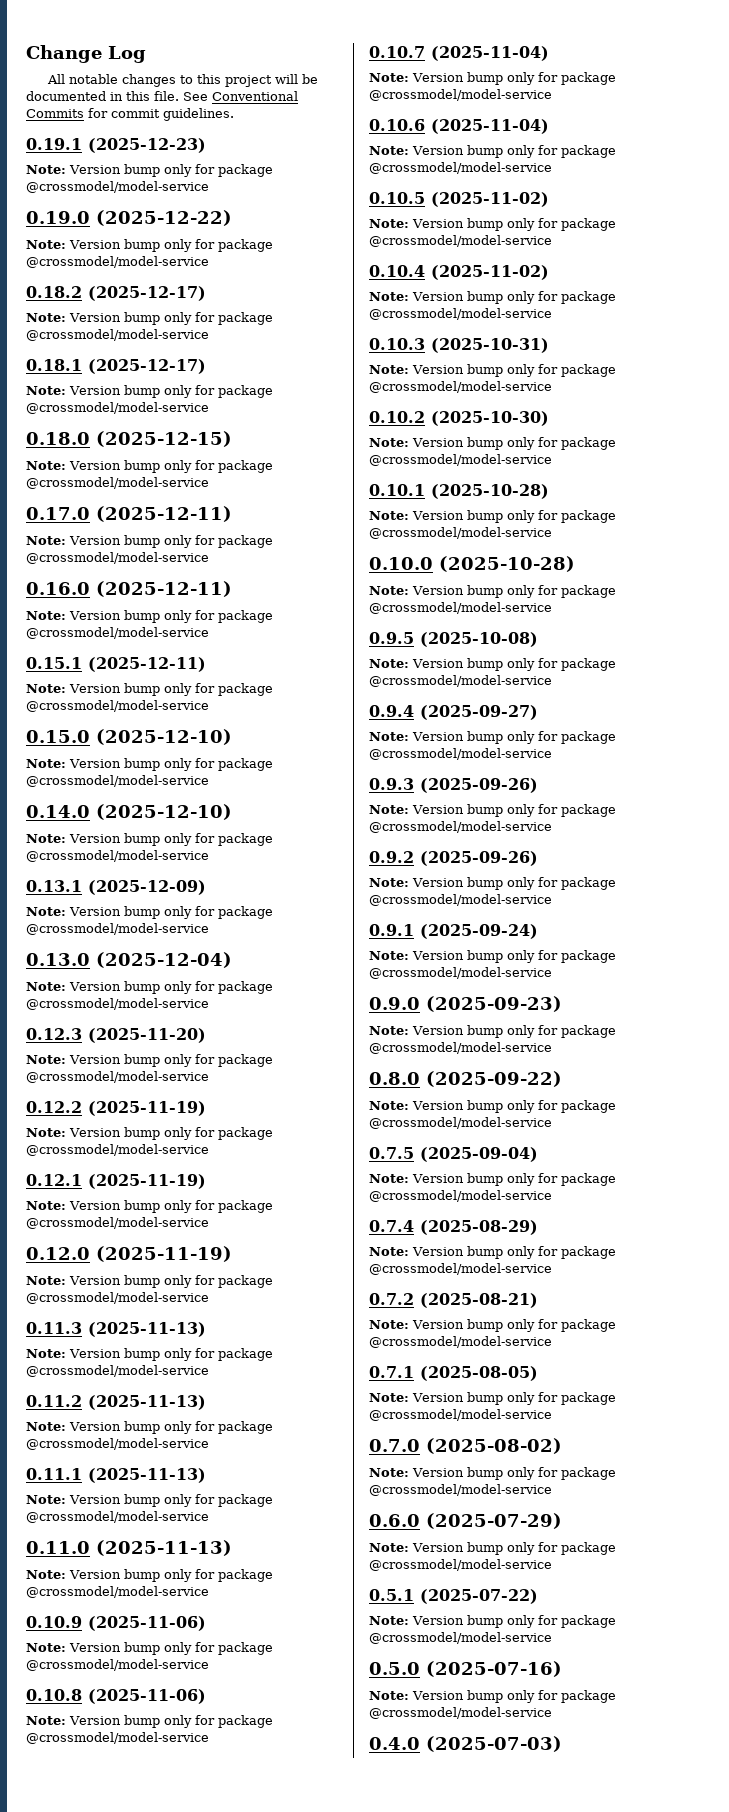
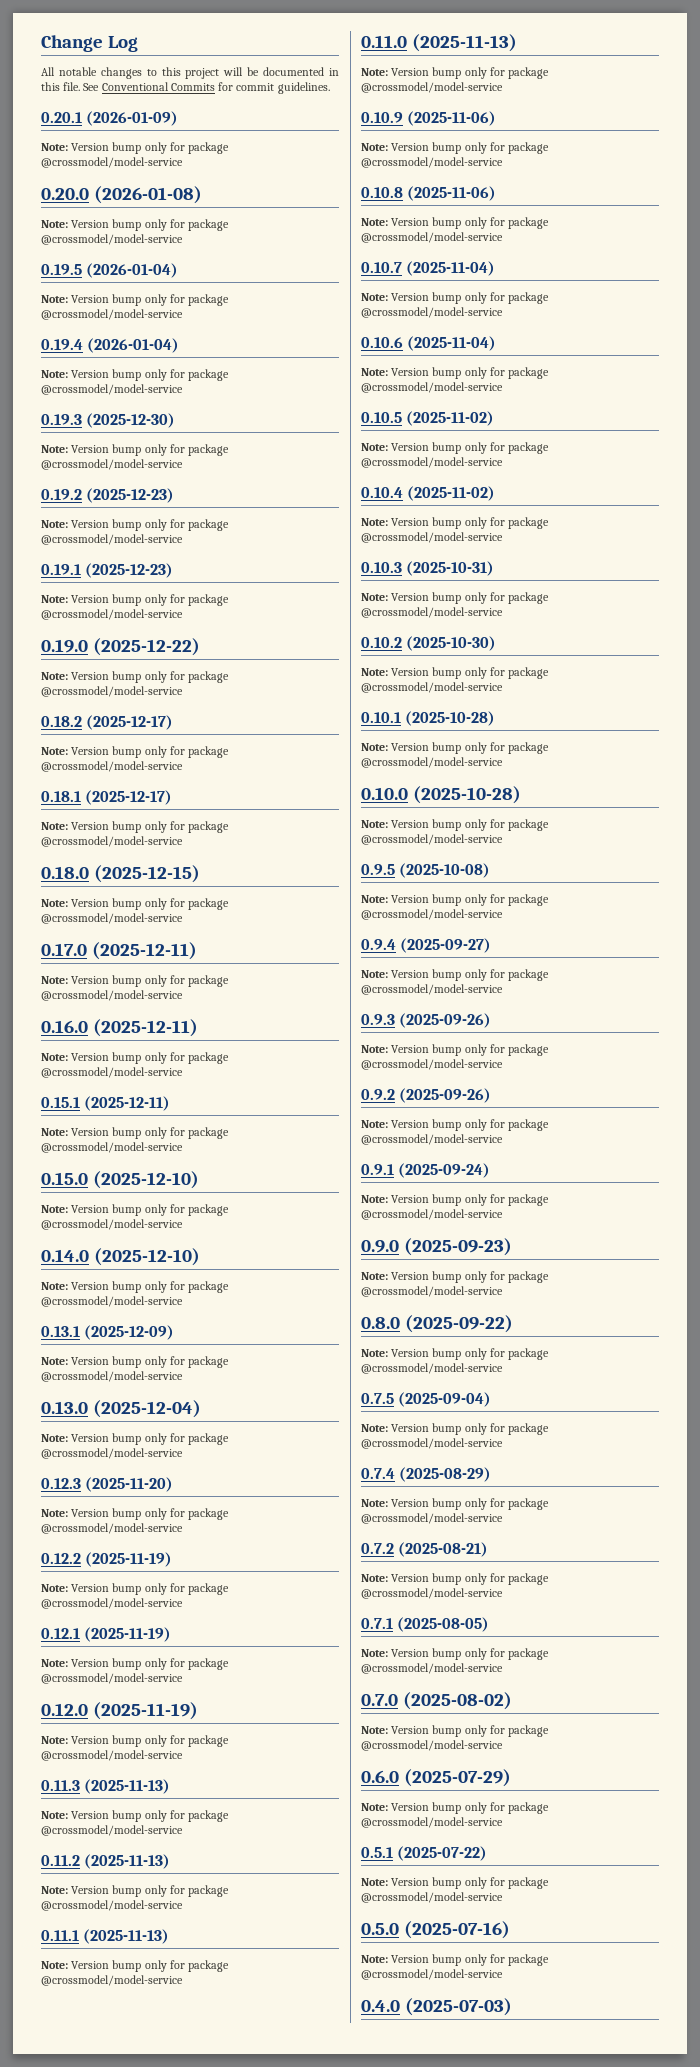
+ 0.20.1 (2026-01-09)
+ Note: Version bump only for package @crossmodel/model-service
+ 0.20.0 (2026-01-08)
+ Note: Version bump only for package @crossmodel/model-service
+ 0.19.5 (2026-01-04)
+ Note: Version bump only for package @crossmodel/model-service
+ 0.19.4 (2026-01-04)
+ Note: Version bump only for package @crossmodel/model-service
+ 0.19.3 (2025-12-30)
+ Note: Version bump only for package @crossmodel/model-service
+ 0.19.2 (2025-12-23)
+ Note: Version bump only for package @crossmodel/model-service

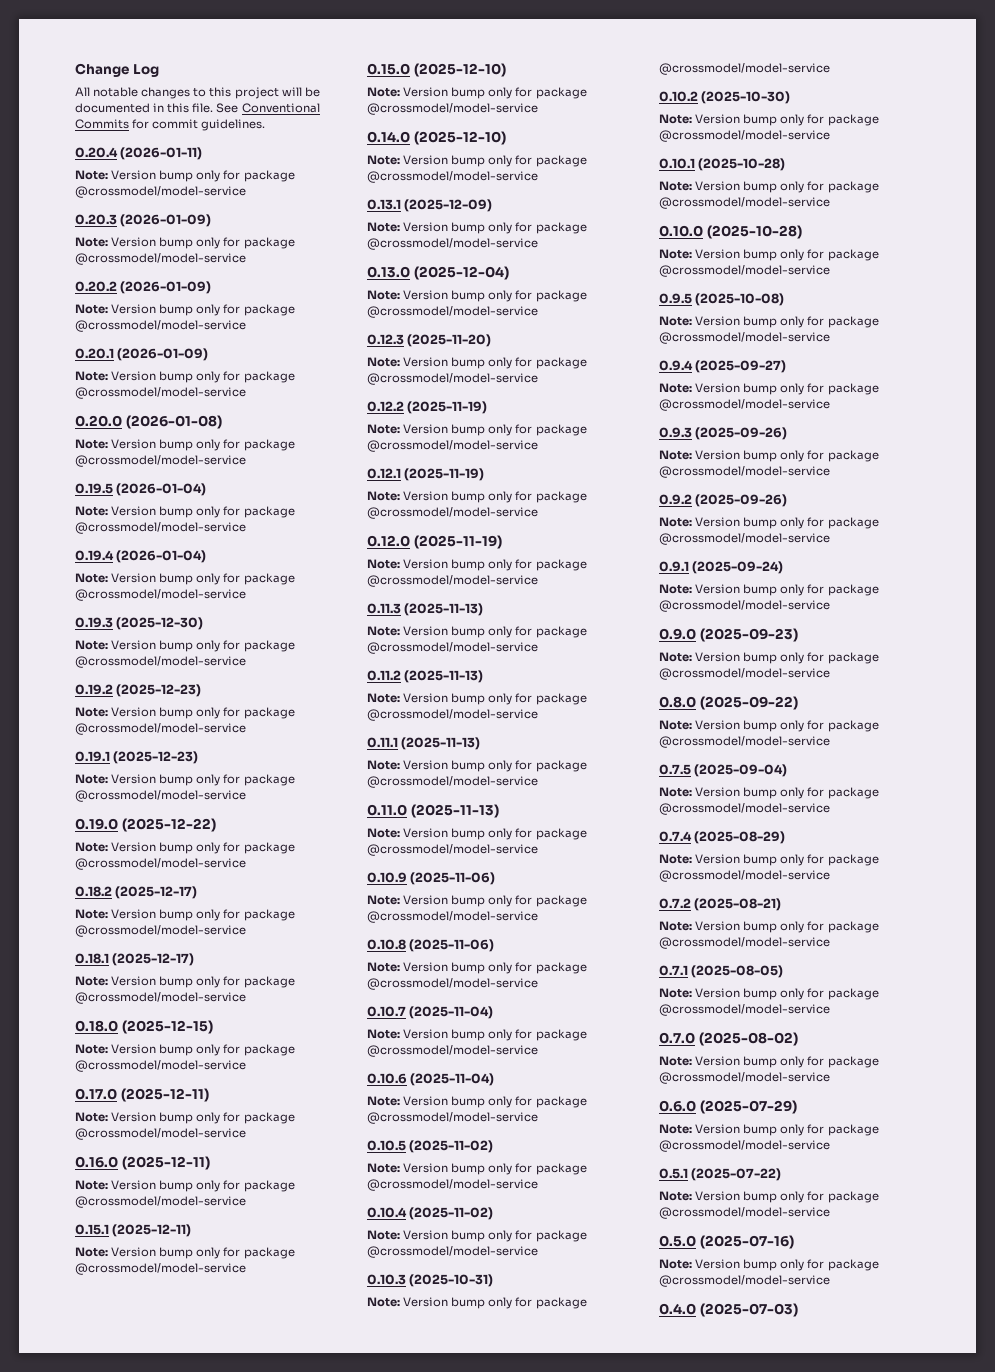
+ 0.20.4 (2026-01-11)
+ Note: Version bump only for package @crossmodel/model-service
+ 0.20.3 (2026-01-09)
+ Note: Version bump only for package @crossmodel/model-service
+ 0.20.2 (2026-01-09)
+ Note: Version bump only for package @crossmodel/model-service

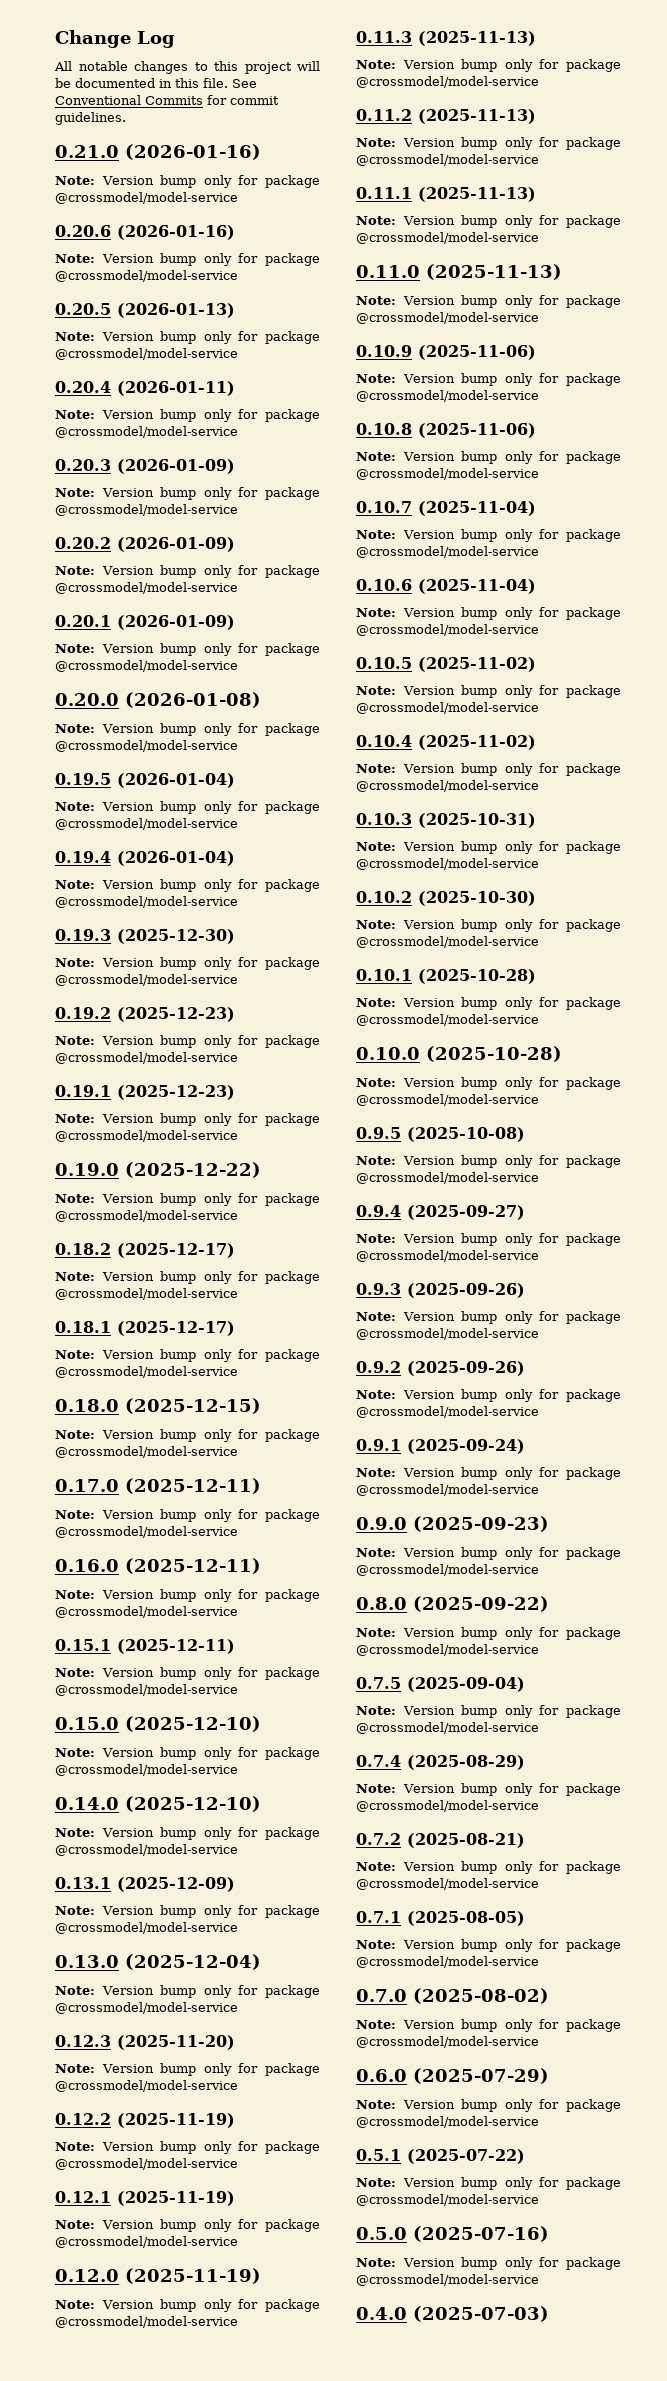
+ 0.21.0 (2026-01-16)
+ Note: Version bump only for package @crossmodel/model-service
+ 0.20.6 (2026-01-16)
+ Note: Version bump only for package @crossmodel/model-service
+ 0.20.5 (2026-01-13)
+ Note: Version bump only for package @crossmodel/model-service

